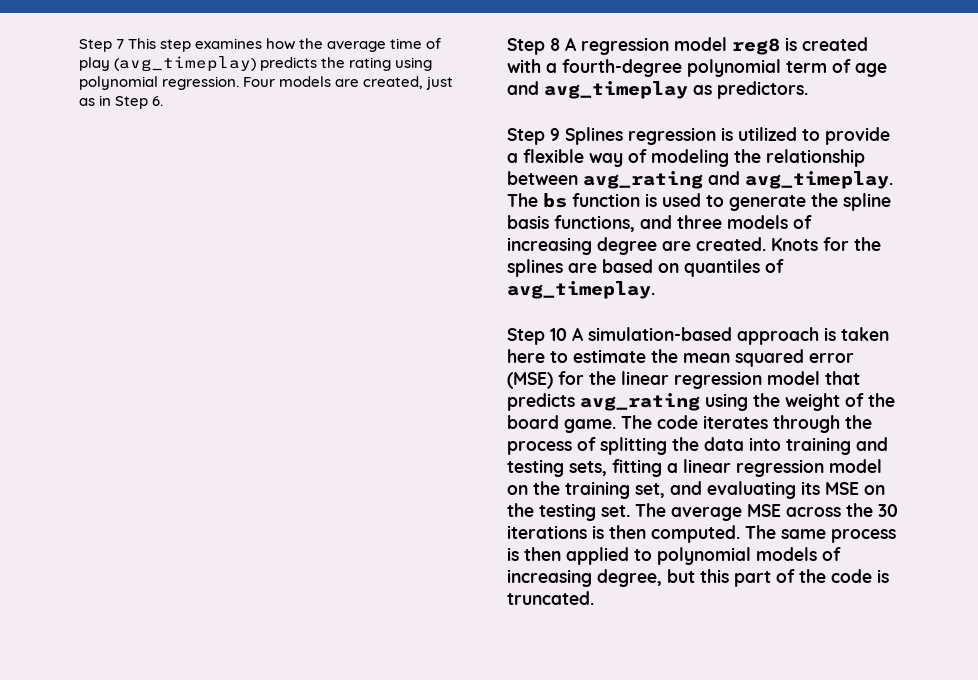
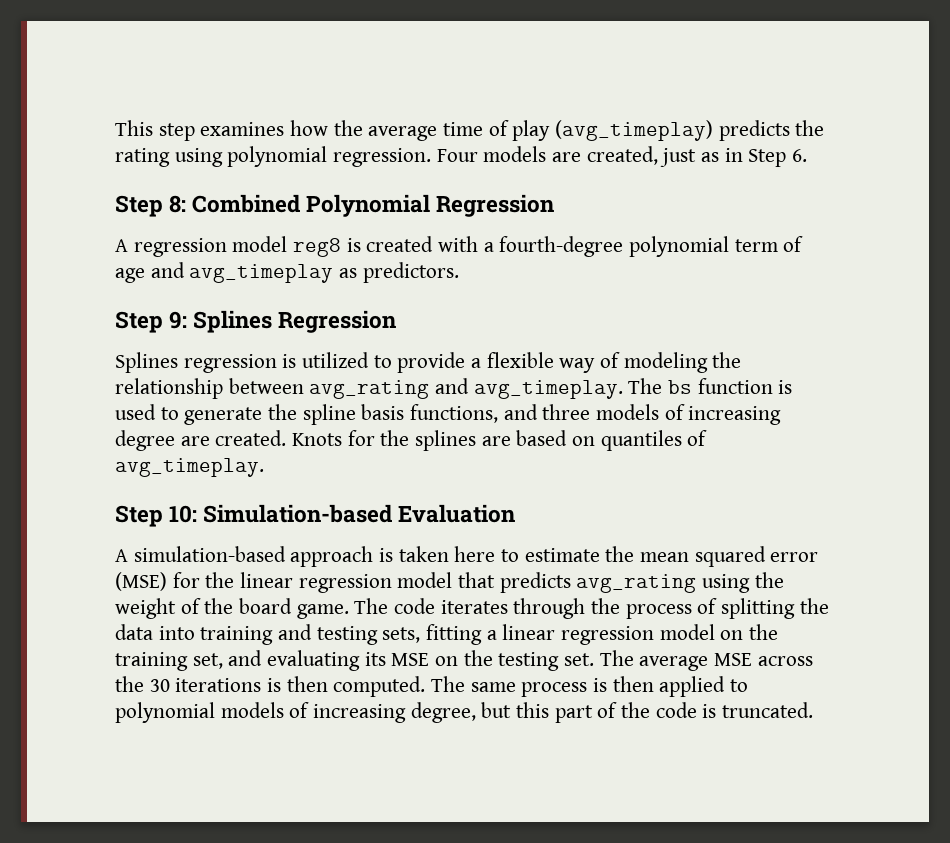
- Step 7 This step examines how the average time of play (avg_timeplay) predicts the rating using polynomial regression.
+ This step examines how the average time of play (avg_timeplay) predicts the rating using polynomial regression.
- Step 8 A regression model reg8 is created with a fourth-degree polynomial term of age and avg_timeplay as predictors.
+ Step 8: Combined Polynomial Regression
+ A regression model reg8 is created with a fourth-degree polynomial term of age and avg_timeplay as predictors.
- Step 9 Splines regression is utilized to provide a flexible way of modeling the relationship between avg_rating and avg_timeplay.
+ Step 9: Splines Regression
+ Splines regression is utilized to provide a flexible way of modeling the relationship between avg_rating and avg_timeplay.
- Step 10 A simulation-based approach is taken here to estimate the mean squared error (MSE) for the linear regression model that predicts avg_rating using the weight of the board game.
+ Step 10: Simulation-based Evaluation
+ A simulation-based approach is taken here to estimate the mean squared error (MSE) for the linear regression model that predicts avg_rating using the weight of the board game.

